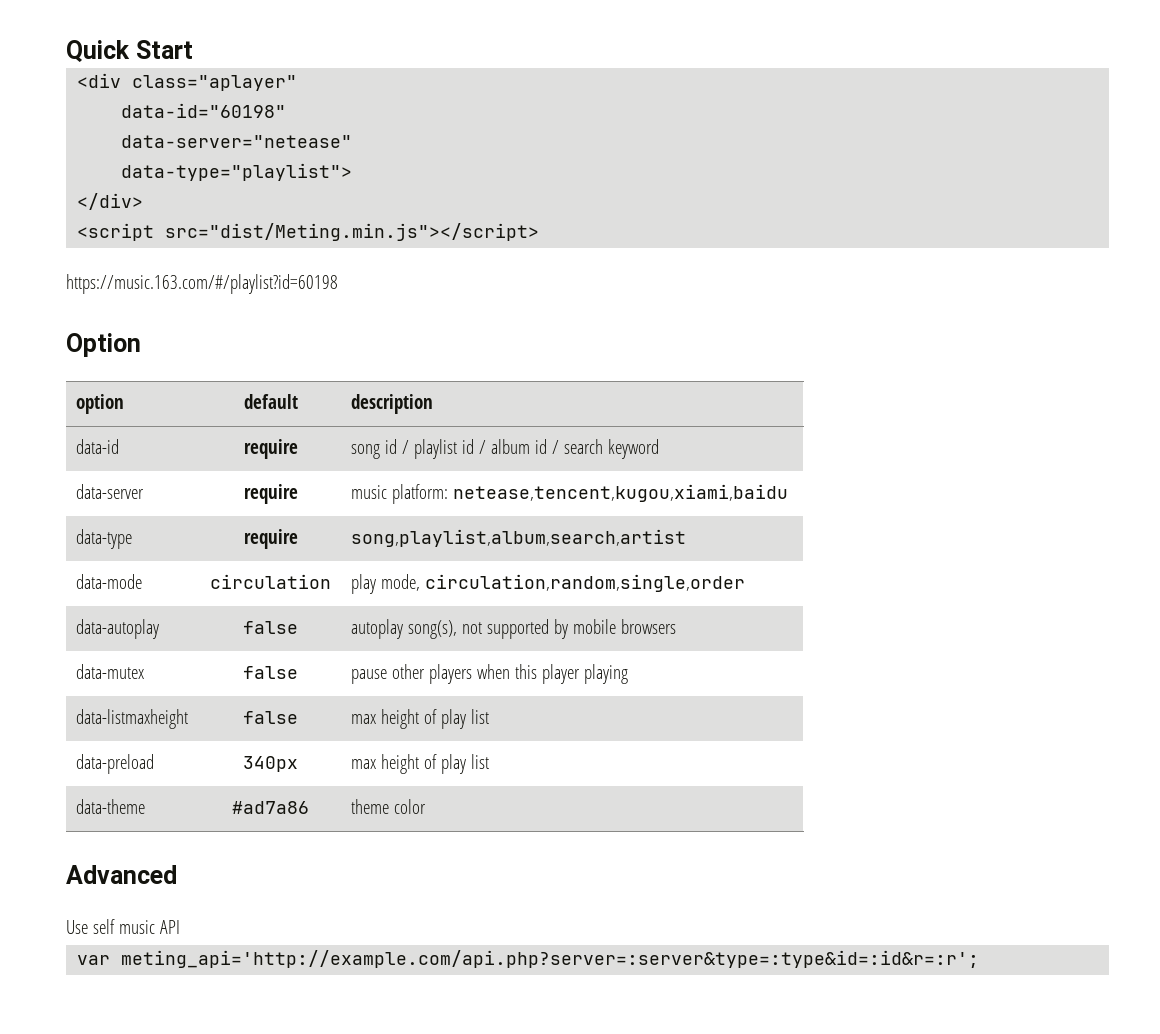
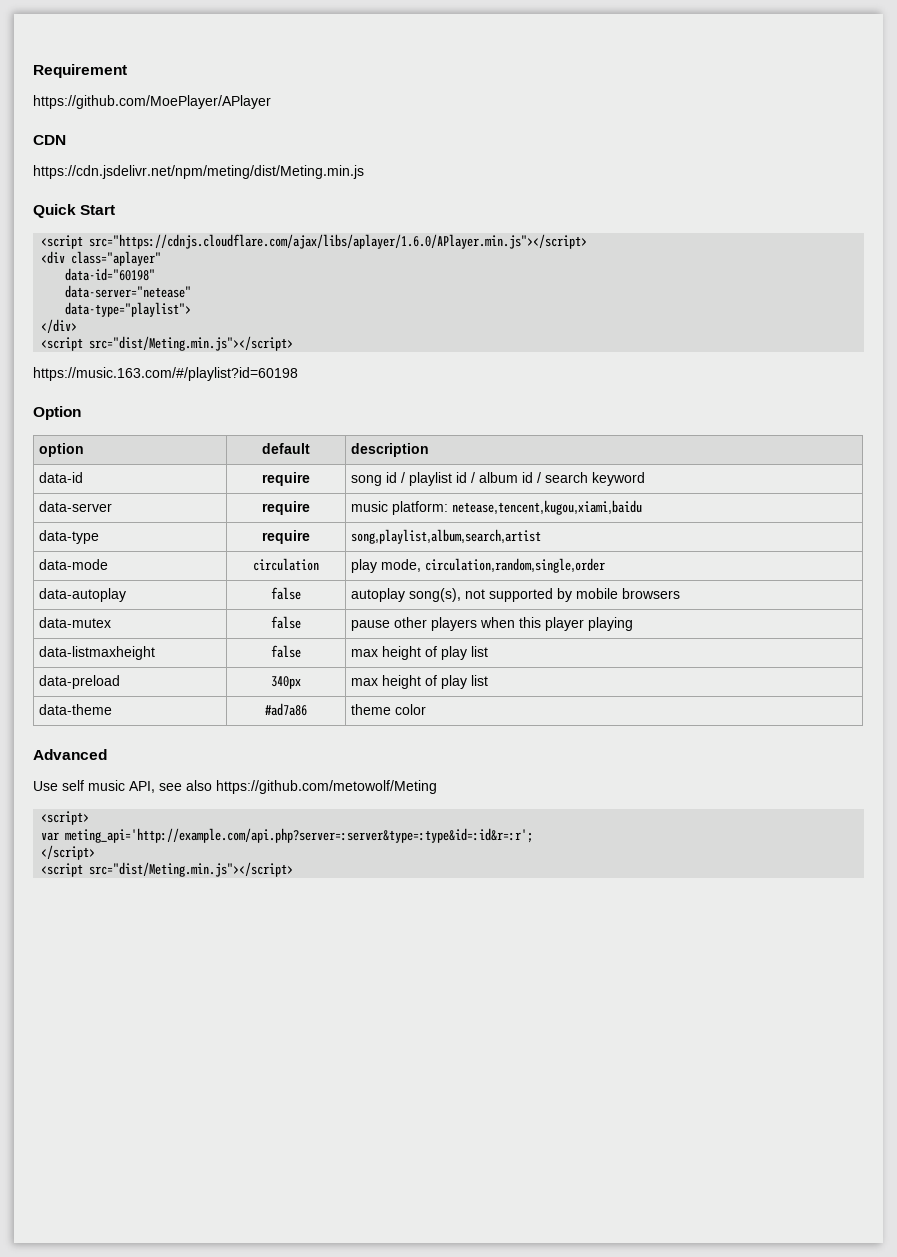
+ Requirement
+ https://github.com/MoePlayer/APlayer
+ CDN
+ https://cdn.jsdelivr.net/npm/meting/dist/Meting.min.js
+ <script src="https://cdnjs.cloudflare.com/ajax/libs/aplayer/1.6.0/APlayer.min.js"></script>
- Use self music API
+ Use self music API, see also https://github.com/metowolf/Meting
+ <script>
+ </script>
+ <script src="dist/Meting.min.js"></script>

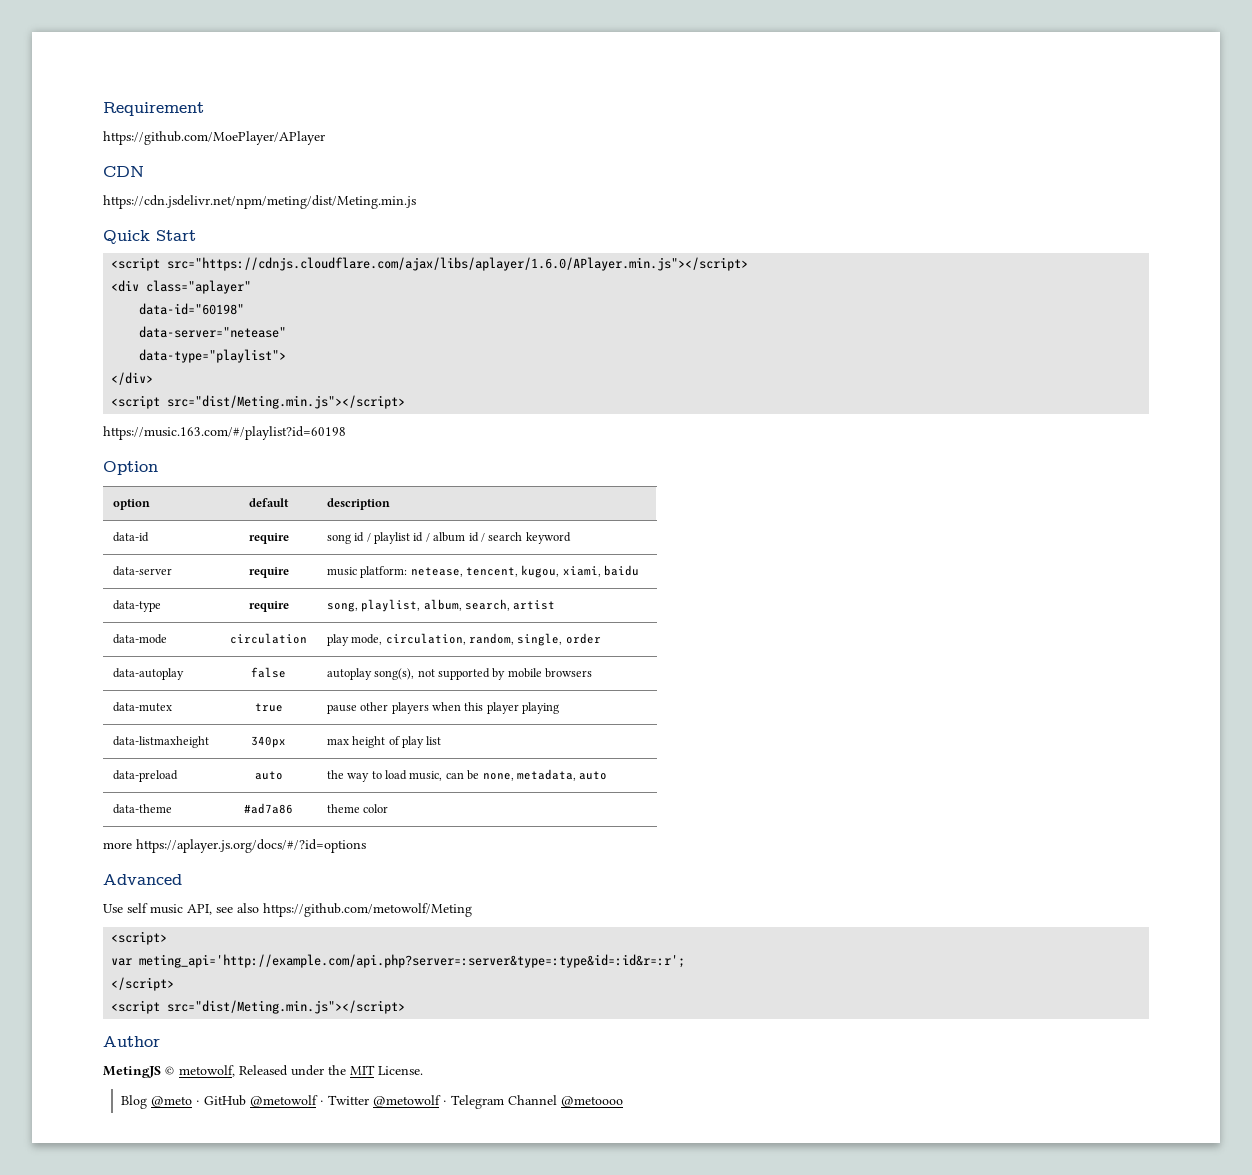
- data-server | require | music platform: netease,tencent,kugou,xiami,baidu
- data-type | require | song,playlist,album,search,artist
+ data-server | require | music platform: netease, tencent, kugou, xiami, baidu
+ data-type | require | song, playlist, album, search, artist
- data-mode | circulation | play mode, circulation,random,single,order
+ data-mode | circulation | play mode, circulation, random, single, order
- data-mutex | false | pause other players when this player playing
+ data-mutex | true | pause other players when this player playing
- data-listmaxheight | false | max height of play list
+ data-listmaxheight | 340px | max height of play list
- data-preload | 340px | max height of play list
+ data-preload | auto | the way to load music, can be none, metadata, auto
+ more https://aplayer.js.org/docs/#/?id=options
+ Author
+ MetingJS © metowolf, Released under the MIT License.
+ Blog @meto · GitHub @metowolf · Twitter @metowolf · Telegram Channel @metoooo

